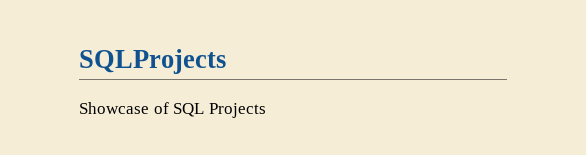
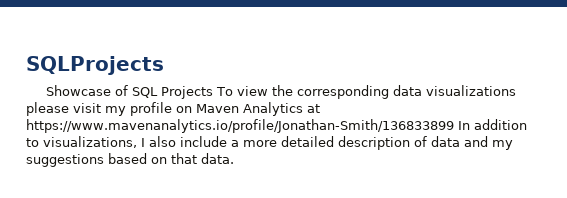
- Showcase of SQL Projects
+ Showcase of SQL Projects To view the corresponding data visualizations please visit my profile on Maven Analytics at https://www.mavenanalytics.io/profile/Jonathan-Smith/136833899 In addition to visualizations, I also include a more detailed description of data and my suggestions based on that data.

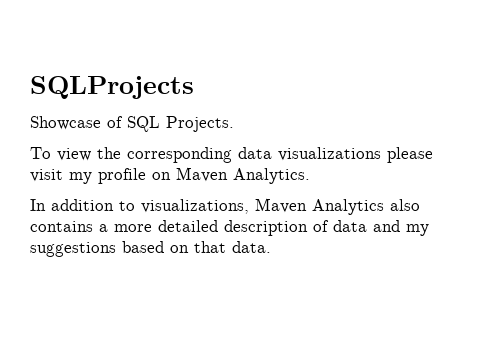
- Showcase of SQL Projects To view the corresponding data visualizations please visit my profile on Maven Analytics at https://www.mavenanalytics.io/profile/Jonathan-Smith/136833899 In addition to visualizations, I also include a more detailed description of data and my suggestions based on that data.
+ Showcase of SQL Projects.
+ To view the corresponding data visualizations please visit my profile on Maven Analytics.
+ In addition to visualizations, Maven Analytics also contains a more detailed description of data and my suggestions based on that data.

